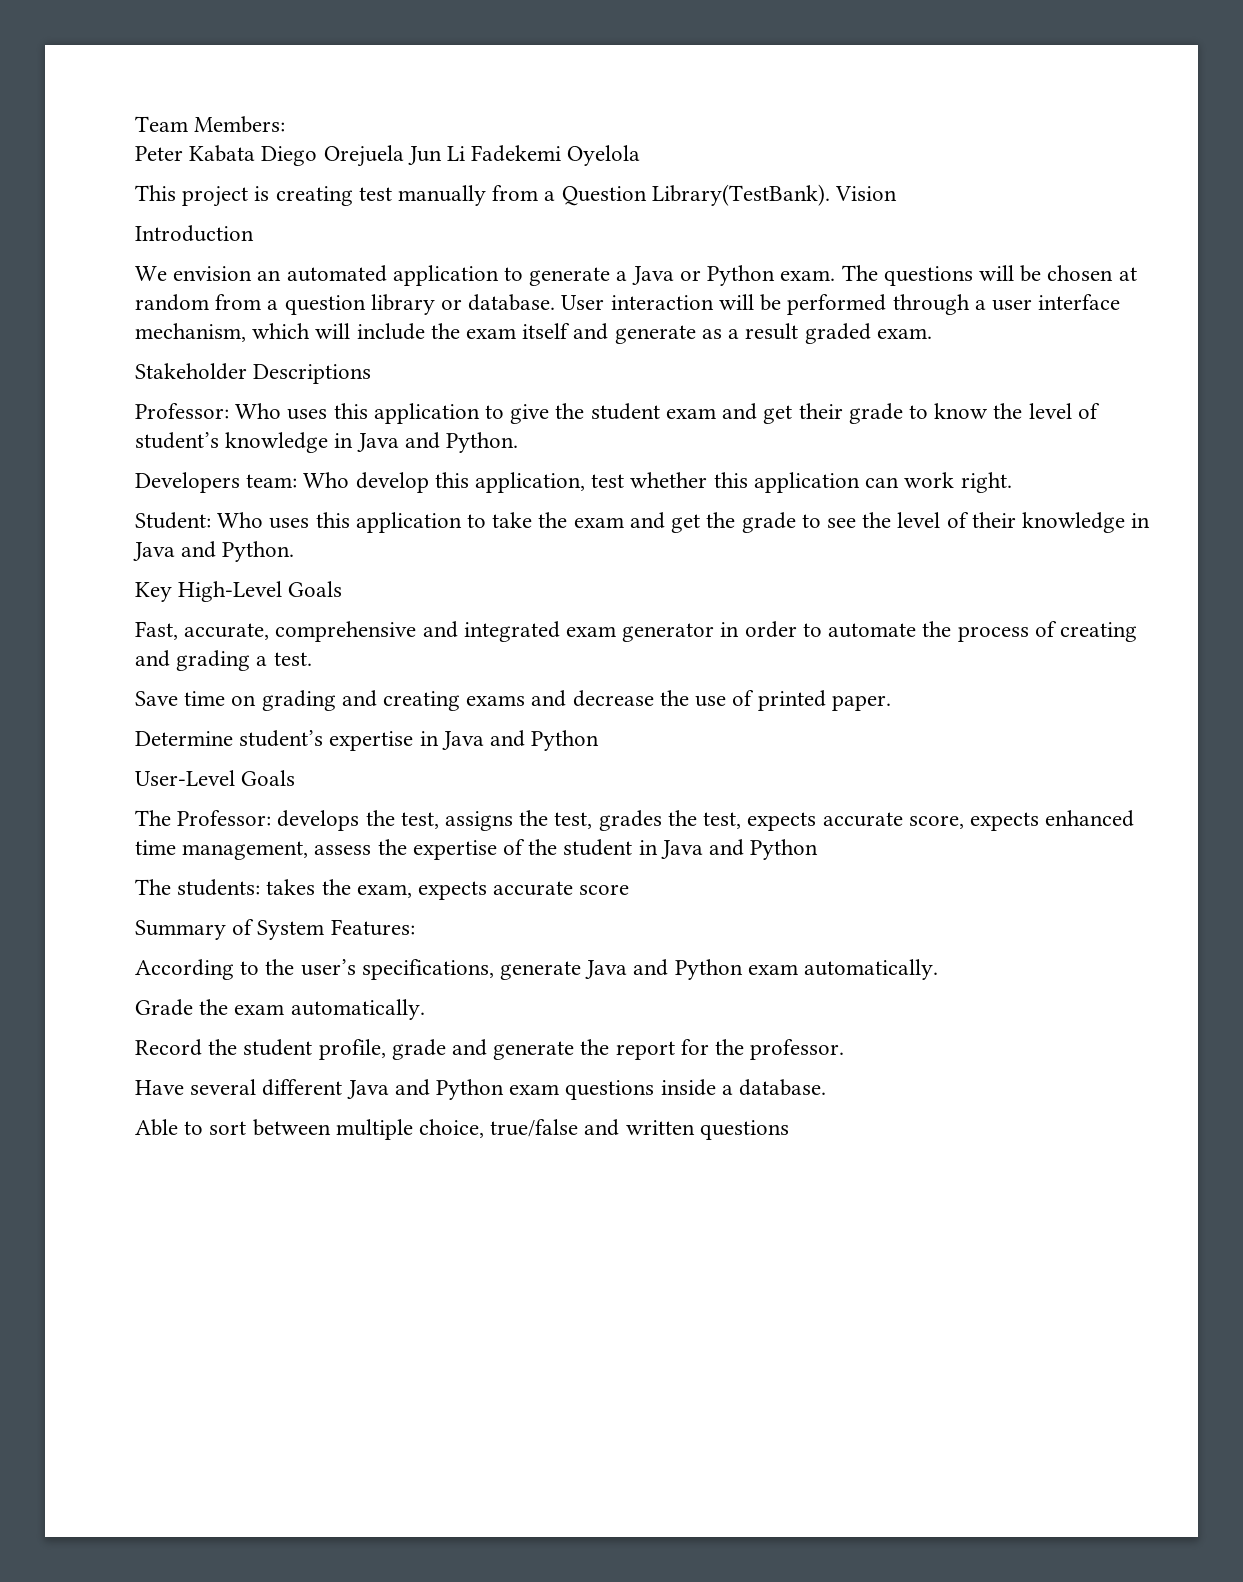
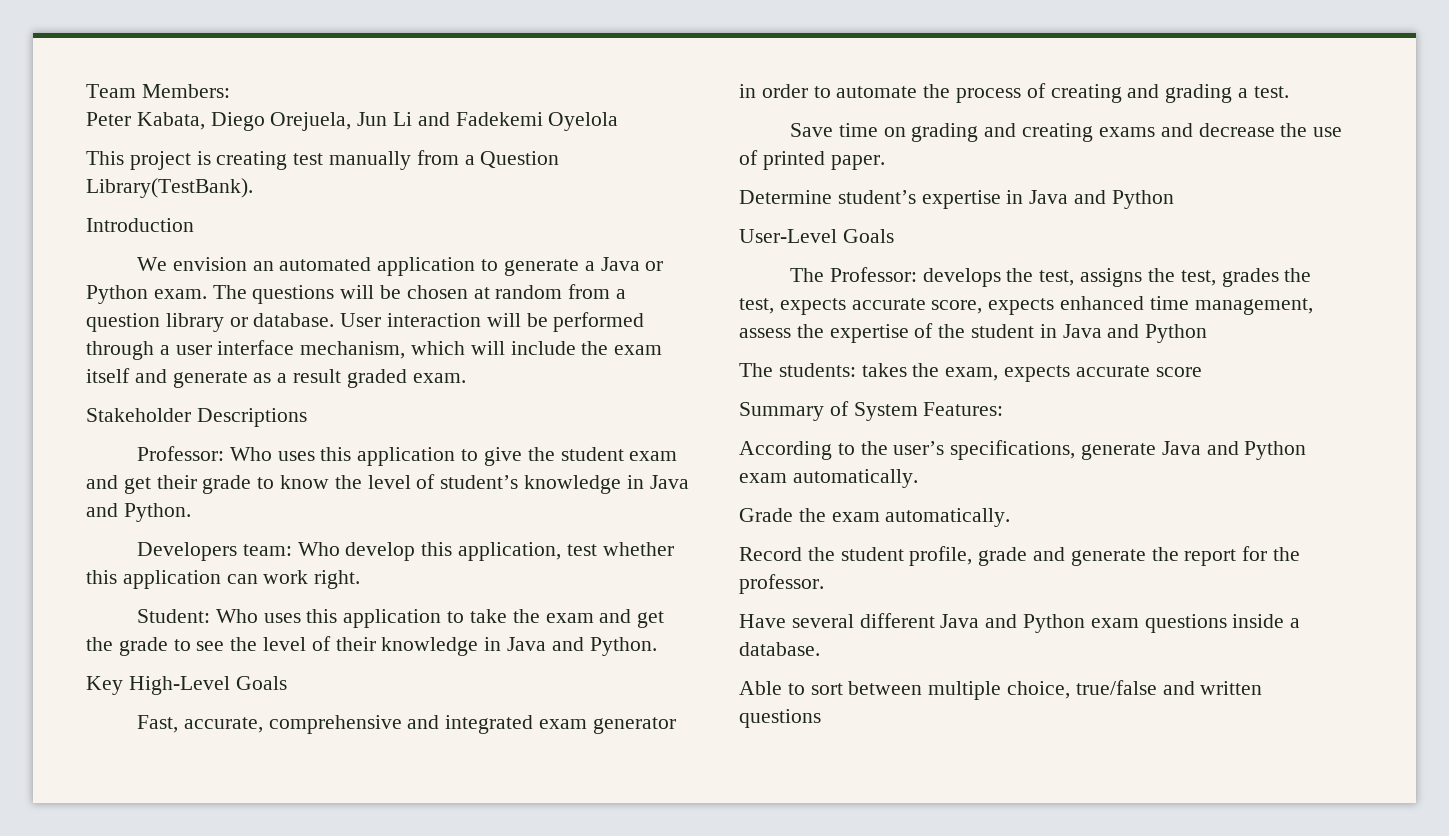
- Peter Kabata Diego Orejuela Jun Li Fadekemi Oyelola
+ Peter Kabata, Diego Orejuela, Jun Li and Fadekemi Oyelola
- Vision

